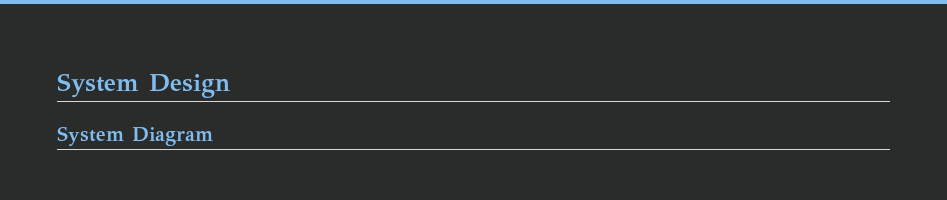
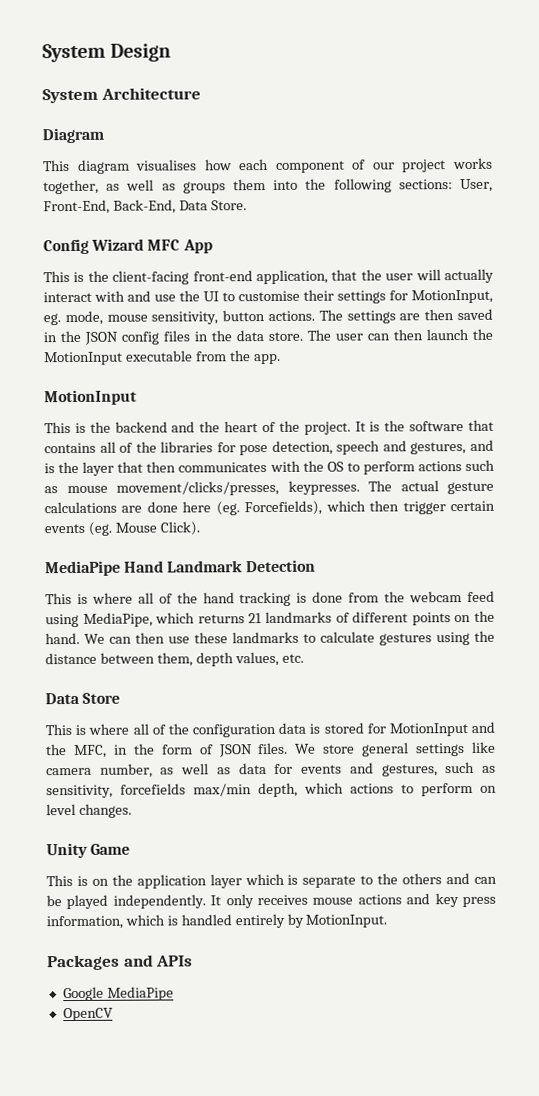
- System Diagram
+ System Architecture
+ Diagram
+ This diagram visualises how each component of our project works together, as well as groups them into the following sections: User, Front-End, Back-End, Data Store.
+ Config Wizard MFC App
+ This is the client-facing front-end application, that the user will actually interact with and use the UI to customise their settings for MotionInput, eg. mode, mouse sensitivity, button actions. The settings are then saved in the JSON config files in the data store. The user can then launch the MotionInput executable from the app.
+ MotionInput
+ This is the backend and the heart of the project. It is the software that contains all of the libraries for pose detection, speech and gestures, and is the layer that then communicates with the OS to perform actions such as mouse movement/clicks/presses, keypresses. The actual gesture calculations are done here (eg. Forcefields), which then trigger certain events (eg. Mouse Click).
+ MediaPipe Hand Landmark Detection
+ This is where all of the hand tracking is done from the webcam feed using MediaPipe, which returns 21 landmarks of different points on the hand. We can then use these landmarks to calculate gestures using the distance between them, depth values, etc.
+ Data Store
+ This is where all of the configuration data is stored for MotionInput and the MFC, in the form of JSON files. We store general settings like camera number, as well as data for events and gestures, such as sensitivity, forcefields max/min depth, which actions to perform on level changes.
+ Unity Game
+ This is on the application layer which is separate to the others and can be played independently. It only receives mouse actions and key press information, which is handled entirely by MotionInput.
+ Packages and APIs
+ Google MediaPipe
+ OpenCV

